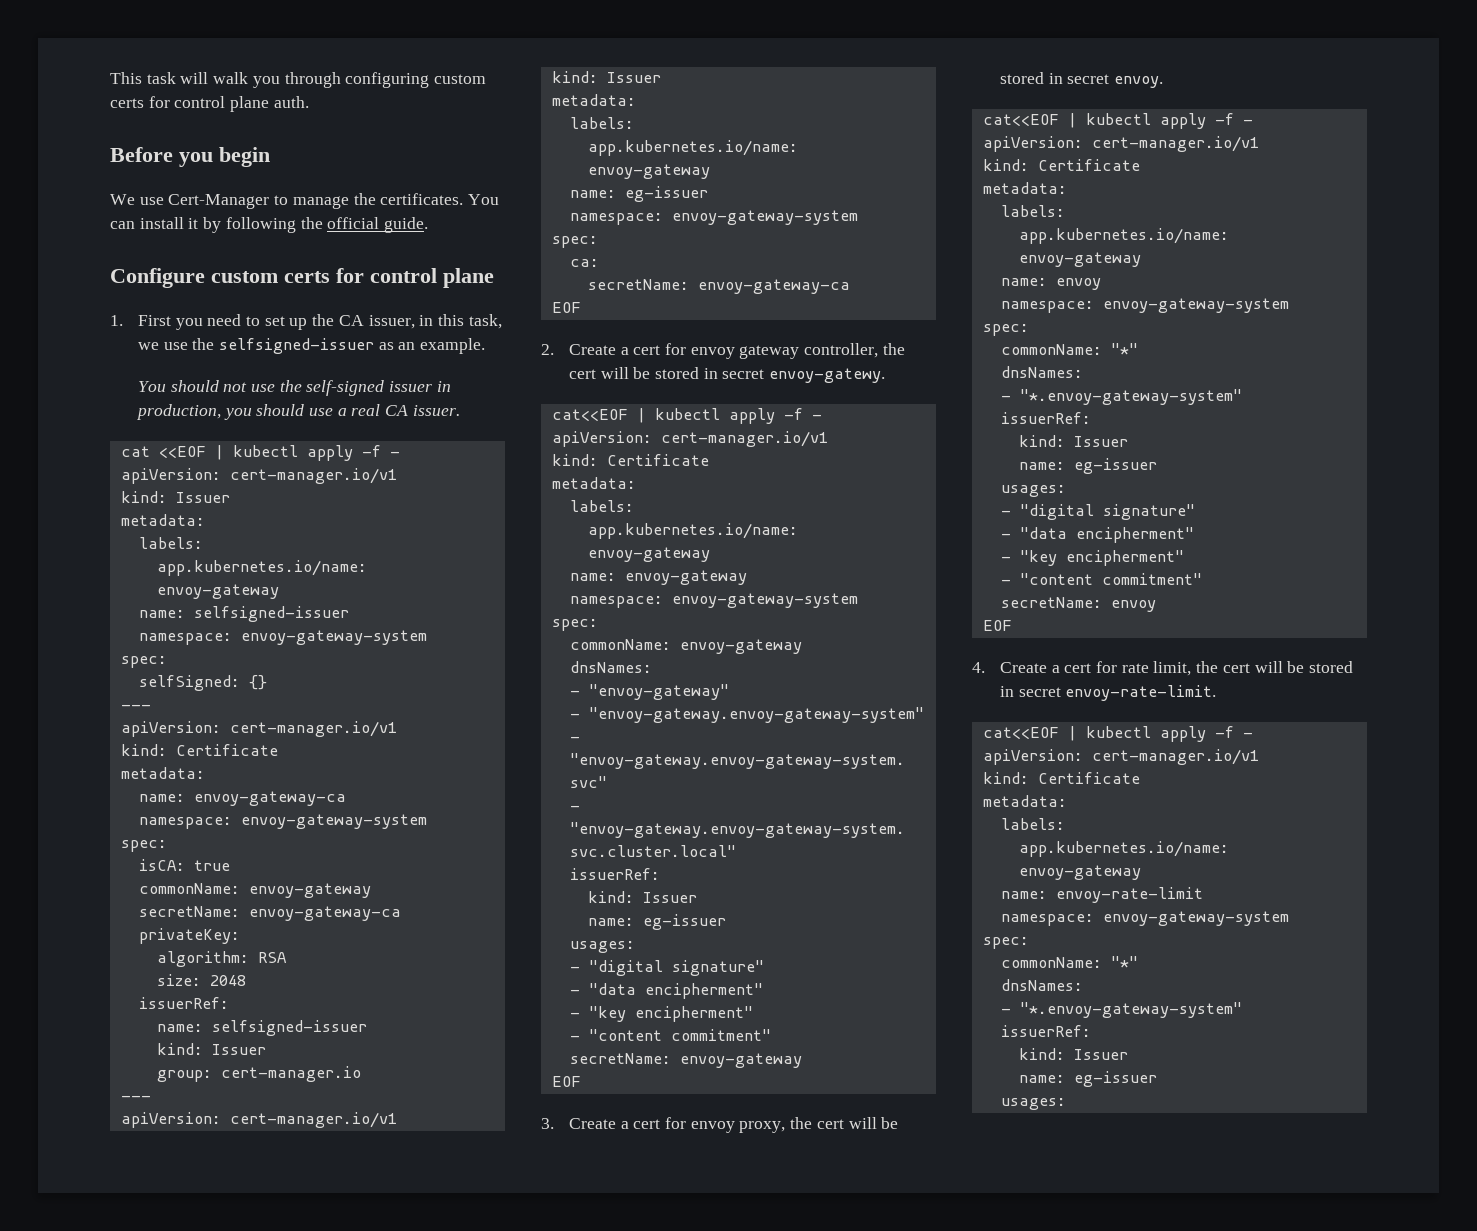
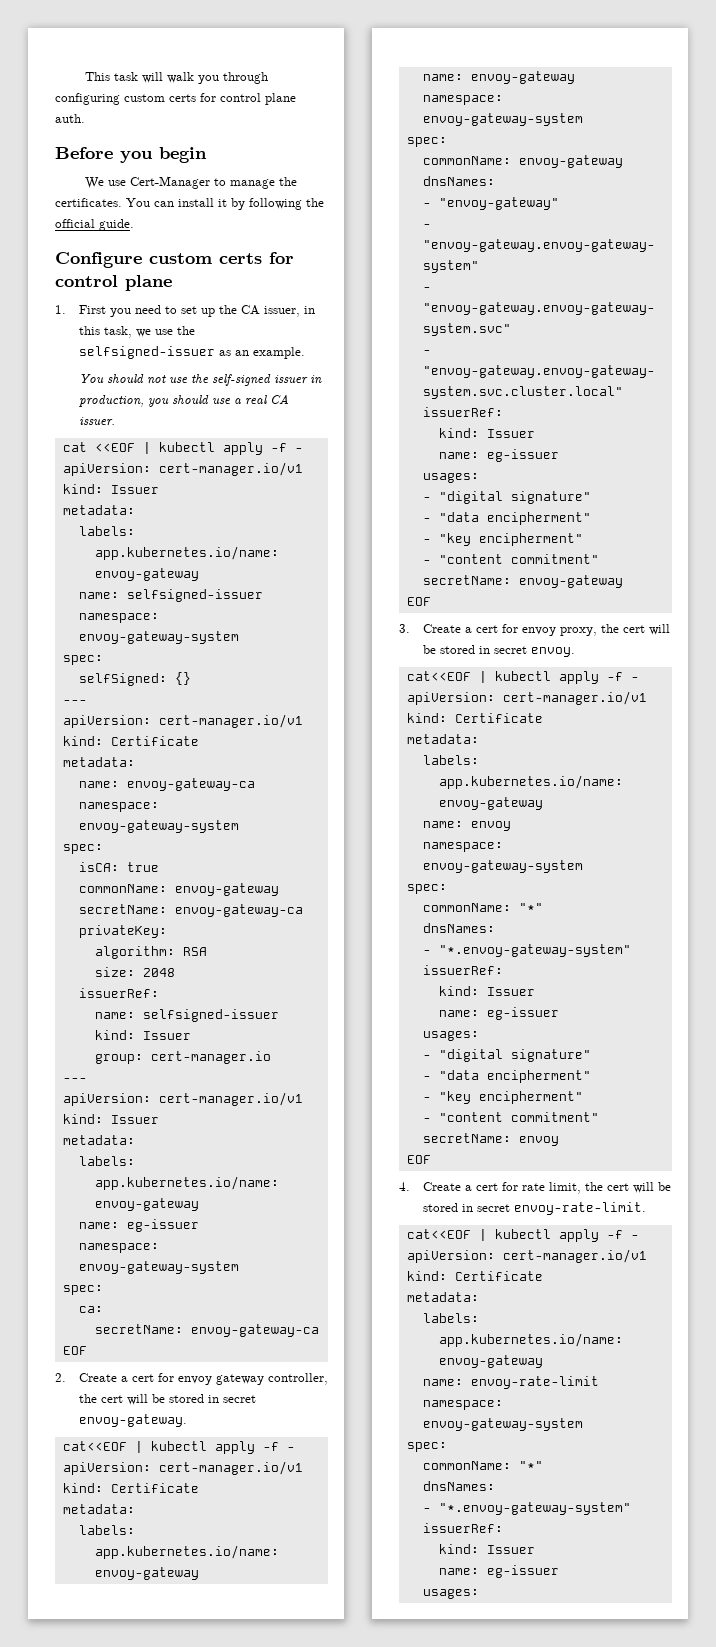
- 2. Create a cert for envoy gateway controller, the cert will be stored in secret envoy-gatewy.
+ 2. Create a cert for envoy gateway controller, the cert will be stored in secret envoy-gateway.

